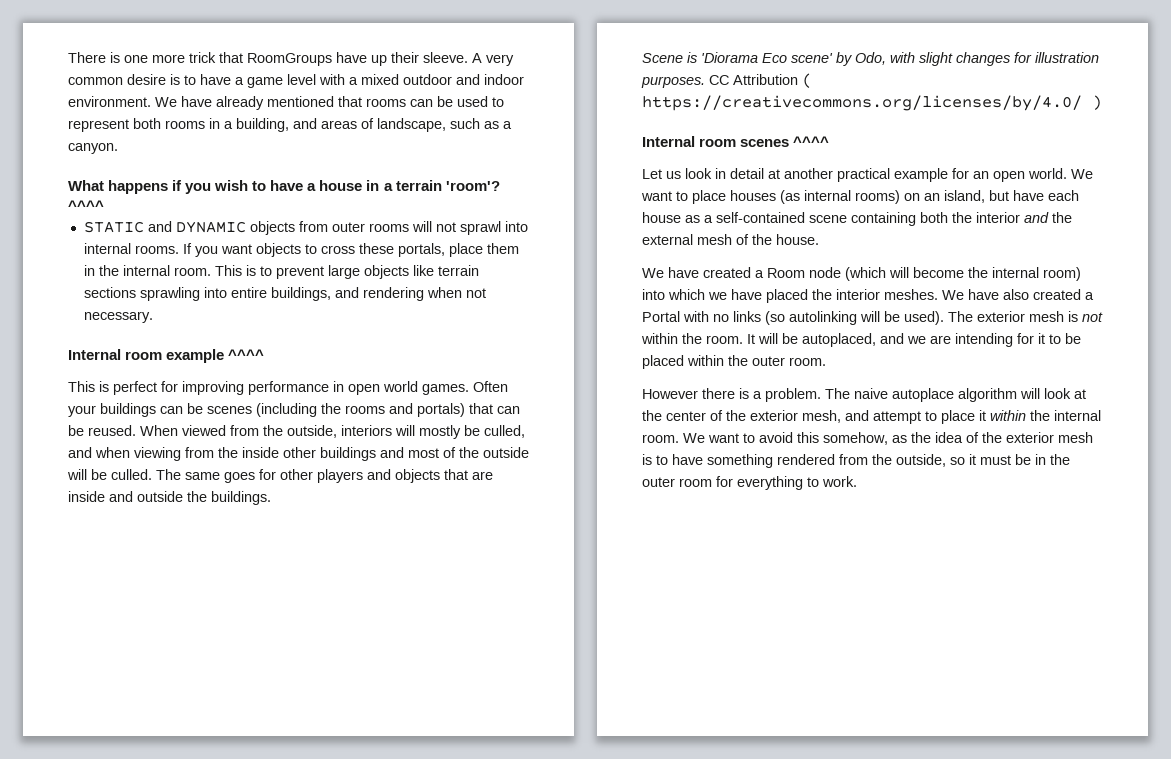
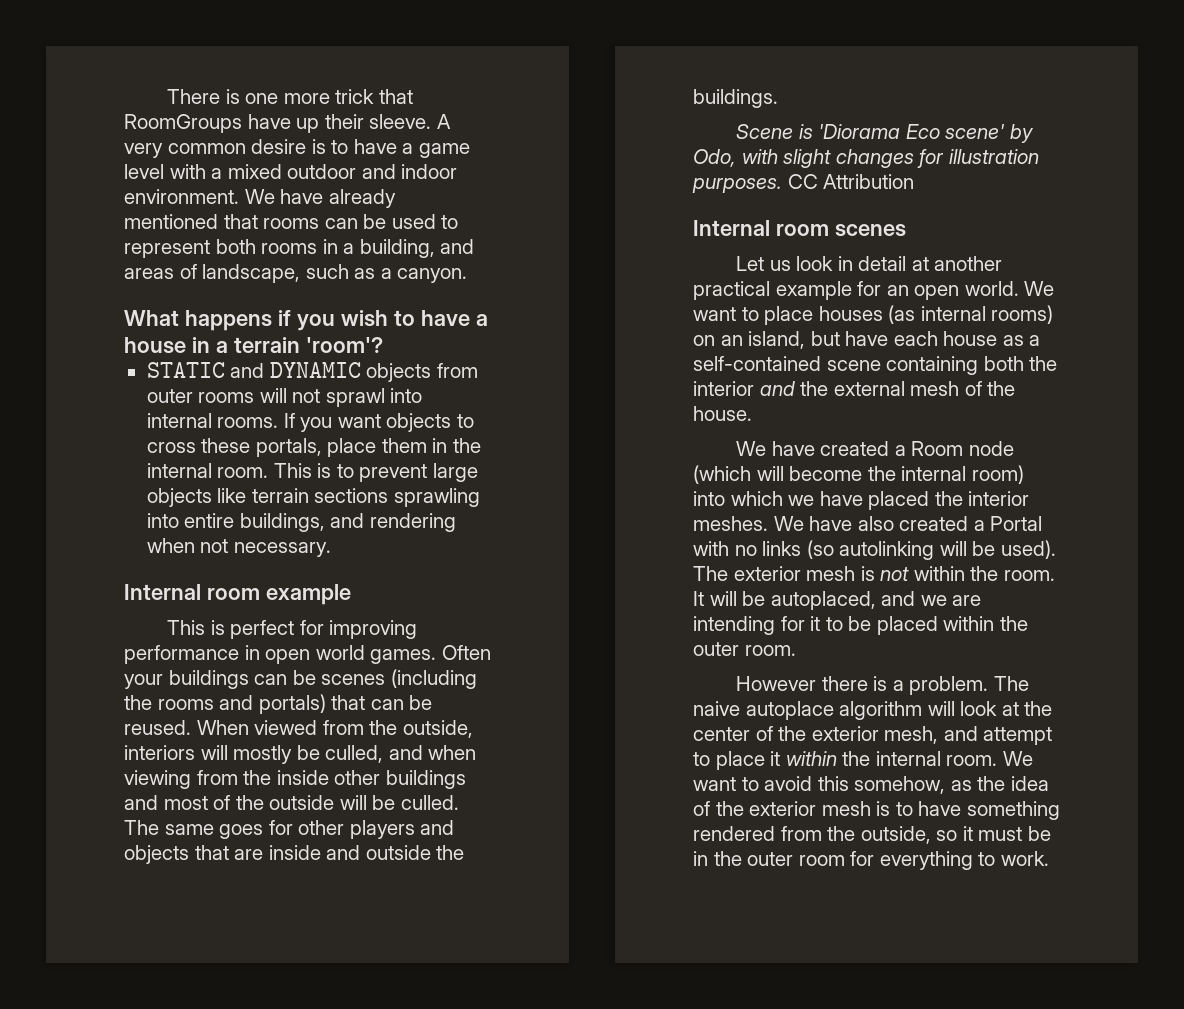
- What happens if you wish to have a house in a terrain 'room'? ^^^^
+ What happens if you wish to have a house in a terrain 'room'?
- Internal room example ^^^^
+ Internal room example
- CC Attribution ( https://creativecommons.org/licenses/by/4.0/ )
+ CC Attribution
- Internal room scenes ^^^^
+ Internal room scenes

